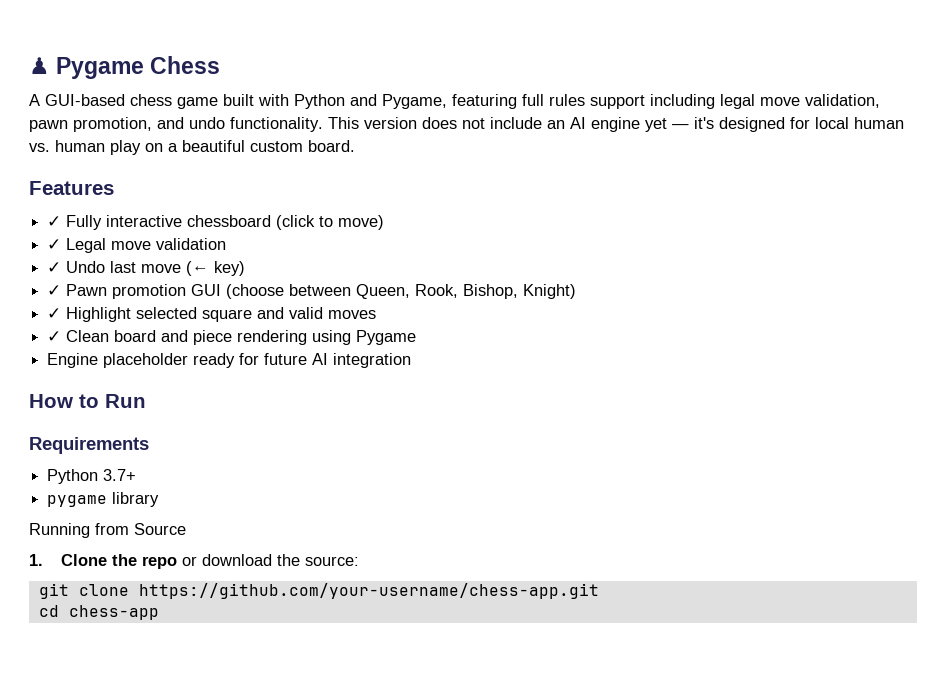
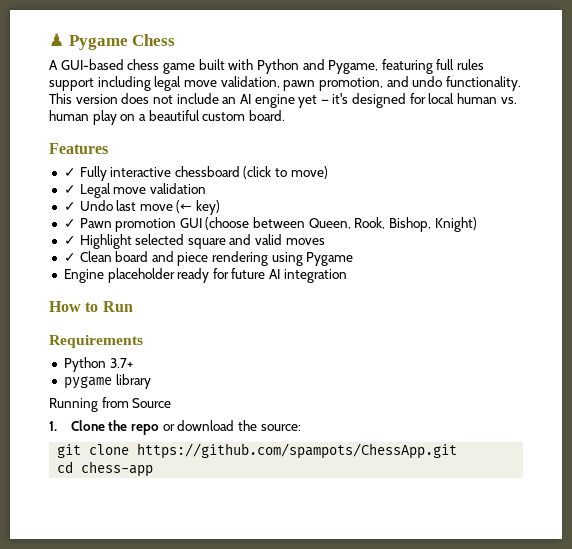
- git clone https://github.com/your-username/chess-app.git
+ git clone https://github.com/spampots/ChessApp.git

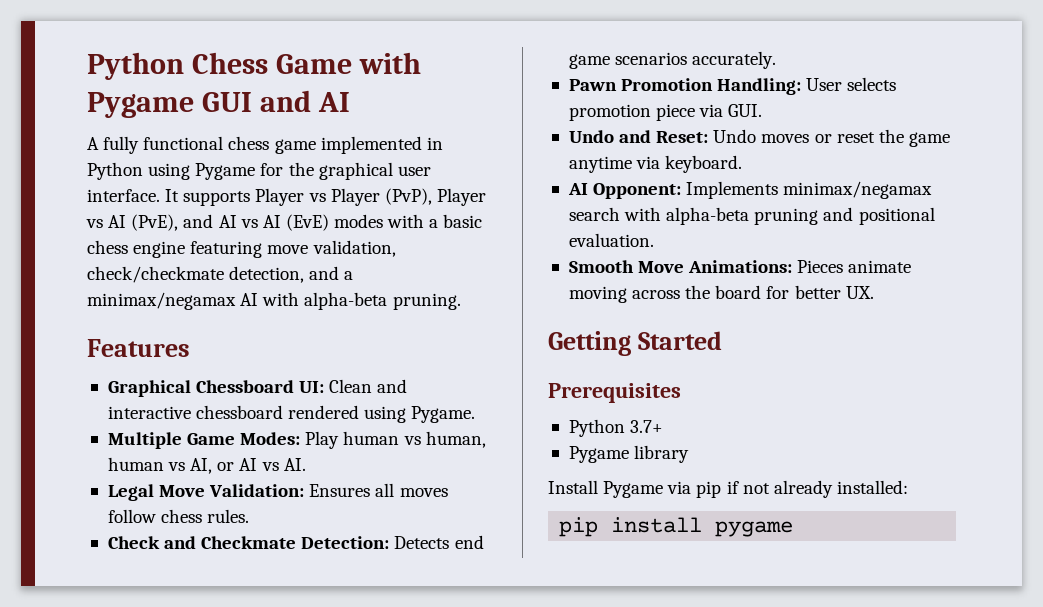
- ♟ Pygame Chess
- A GUI-based chess game built with Python and Pygame, featuring full rules support including legal move validation, pawn promotion, and undo functionality. This version does not include an AI engine yet — it's designed for local human vs. human play on a beautiful custom board.
+ Python Chess Game with Pygame GUI and AI
+ A fully functional chess game implemented in Python using Pygame for the graphical user interface. It supports Player vs Player (PvP), Player vs AI (PvE), and AI vs AI (EvE) modes with a basic chess engine featuring move validation, check/checkmate detection, and a minimax/negamax AI with alpha-beta pruning.
  Features
- ✓ Fully interactive chessboard (click to move)
- ✓ Legal move validation
- ✓ Undo last move (← key)
- ✓ Pawn promotion GUI (choose between Queen, Rook, Bishop, Knight)
- ✓ Highlight selected square and valid moves
- ✓ Clean board and piece rendering using Pygame
- Engine placeholder ready for future AI integration
- How to Run
- Requirements
+ Graphical Chessboard UI: Clean and interactive chessboard rendered using Pygame.
+ Multiple Game Modes: Play human vs human, human vs AI, or AI vs AI.
+ Legal Move Validation: Ensures all moves follow chess rules.
+ Check and Checkmate Detection: Detects end game scenarios accurately.
+ Pawn Promotion Handling: User selects promotion piece via GUI.
+ Undo and Reset: Undo moves or reset the game anytime via keyboard.
+ AI Opponent: Implements minimax/negamax search with alpha-beta pruning and positional evaluation.
+ Smooth Move Animations: Pieces animate moving across the board for better UX.
+ Getting Started
+ Prerequisites
- pygame library
+ Pygame library
- Running from Source
- 1. Clone the repo or download the source:
- git clone https://github.com/spampots/ChessApp.git
- cd chess-app
+ Install Pygame via pip if not already installed:
+ pip install pygame

